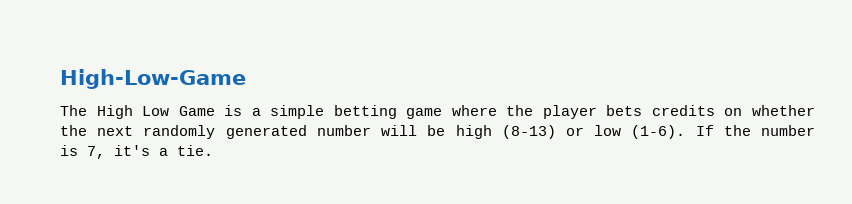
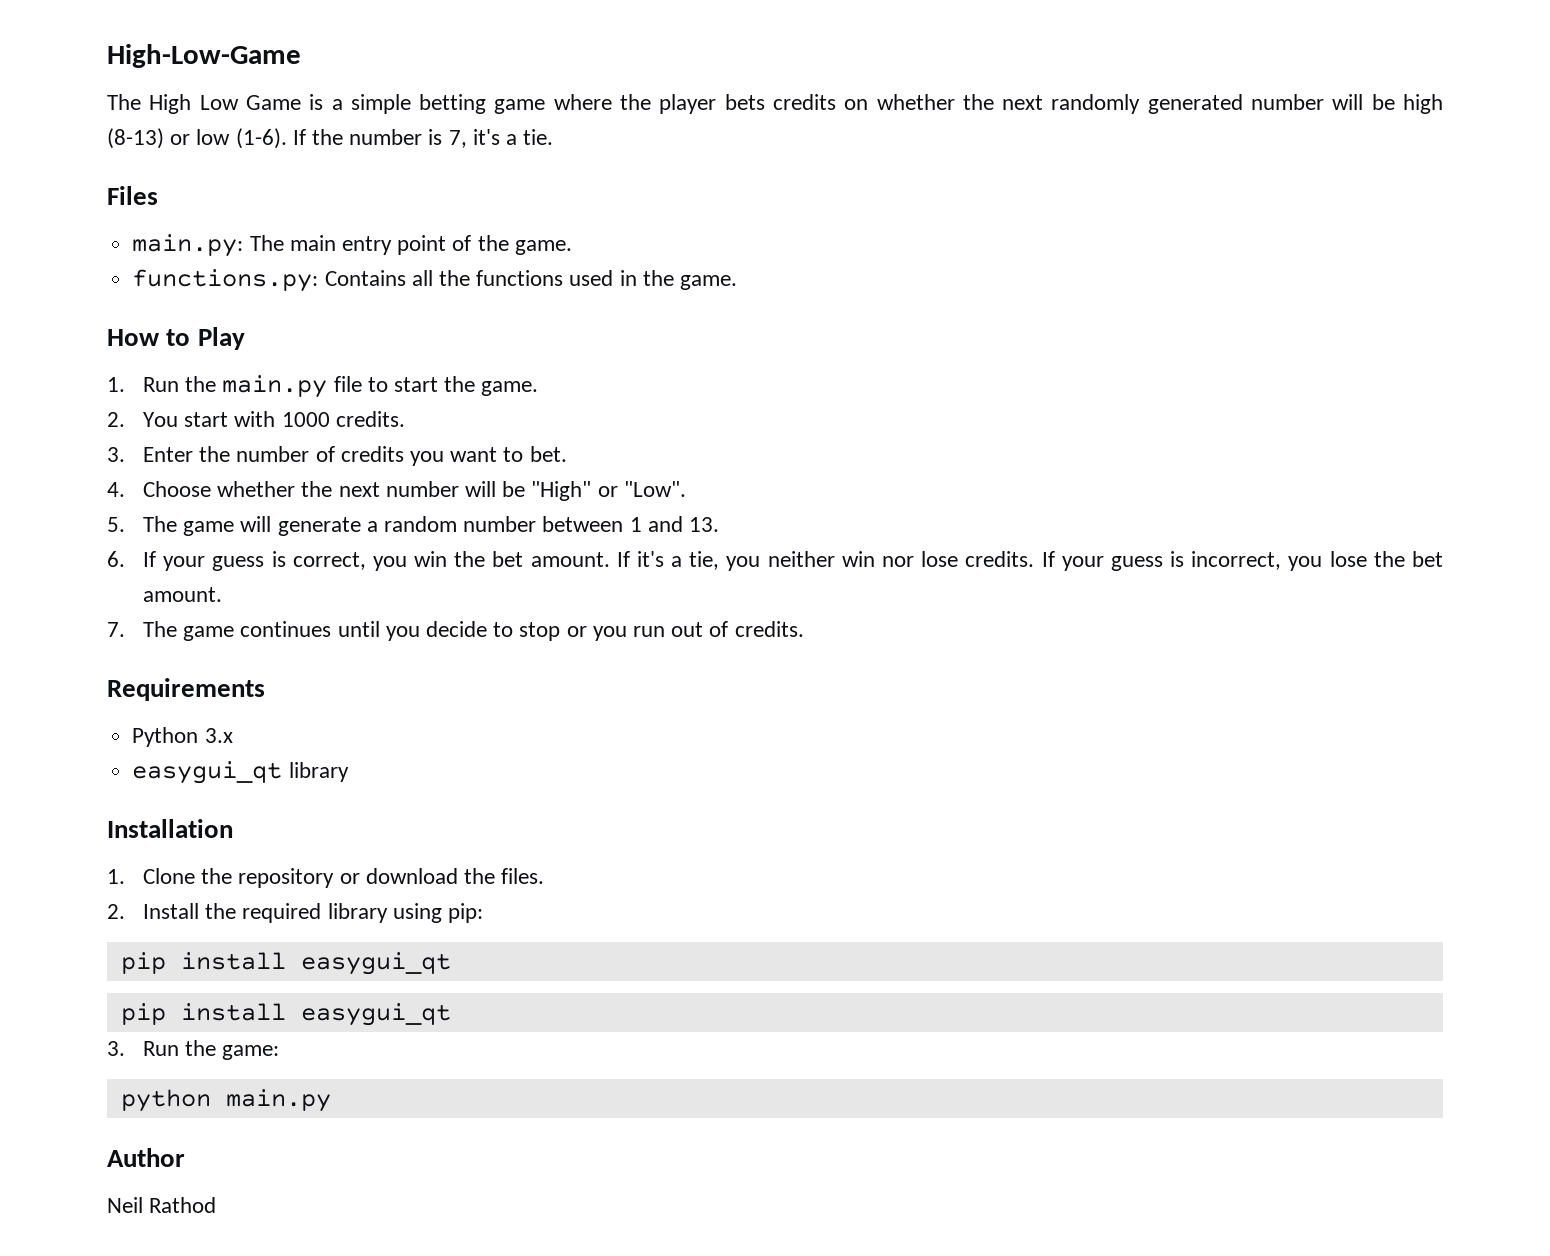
+ Files
+ main.py: The main entry point of the game.
+ functions.py: Contains all the functions used in the game.
+ How to Play
+ 1. Run the main.py file to start the game.
+ 2. You start with 1000 credits.
+ 3. Enter the number of credits you want to bet.
+ 4. Choose whether the next number will be "High" or "Low".
+ 5. The game will generate a random number between 1 and 13.
+ 6. If your guess is correct, you win the bet amount. If it's a tie, you neither win nor lose credits. If your guess is incorrect, you lose the bet amount.
+ 7. The game continues until you decide to stop or you run out of credits.
+ Requirements
+ Python 3.x
+ easygui_qt library
+ Installation
+ 1. Clone the repository or download the files.
+ 2. Install the required library using pip:
+ pip install easygui_qt
+ pip install easygui_qt
+ 3. Run the game:
+ python main.py
+ Author
+ Neil Rathod

